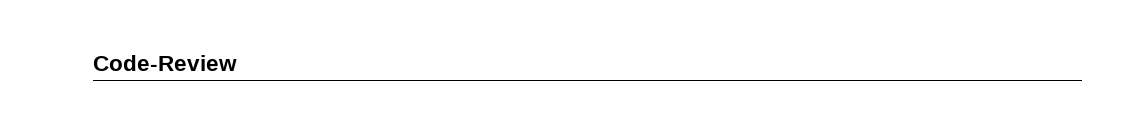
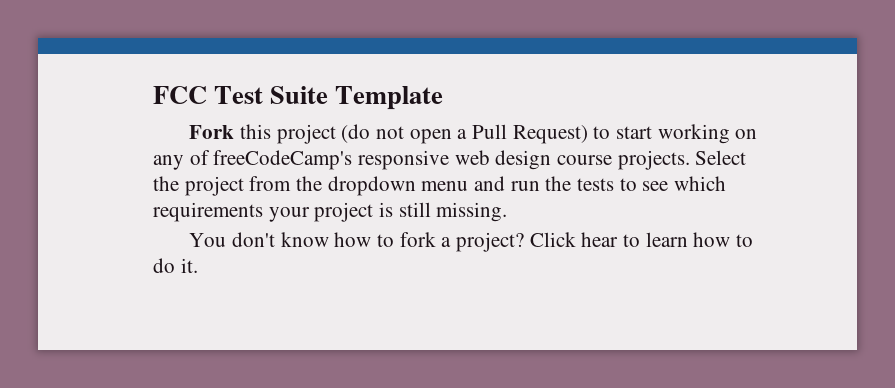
- Code-Review
+ FCC Test Suite Template
+ Fork this project (do not open a Pull Request) to start working on any of freeCodeCamp's responsive web design course projects. Select the project from the dropdown menu and run the tests to see which requirements your project is still missing.
+ You don't know how to fork a project? Click hear to learn how to do it.

